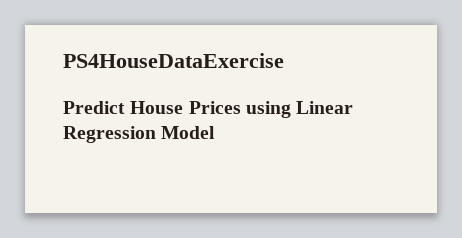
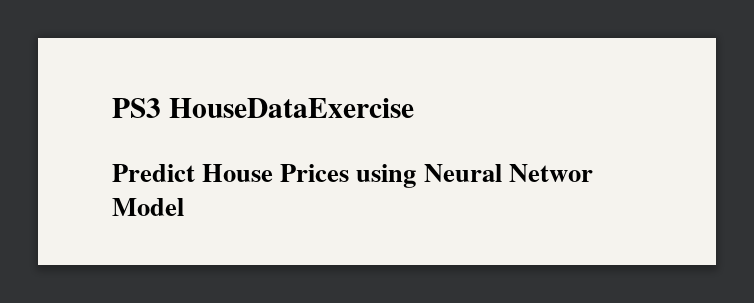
- PS4HouseDataExercise
+ PS3 HouseDataExercise
- Predict House Prices using Linear Regression Model
+ Predict House Prices using Neural Networ Model

